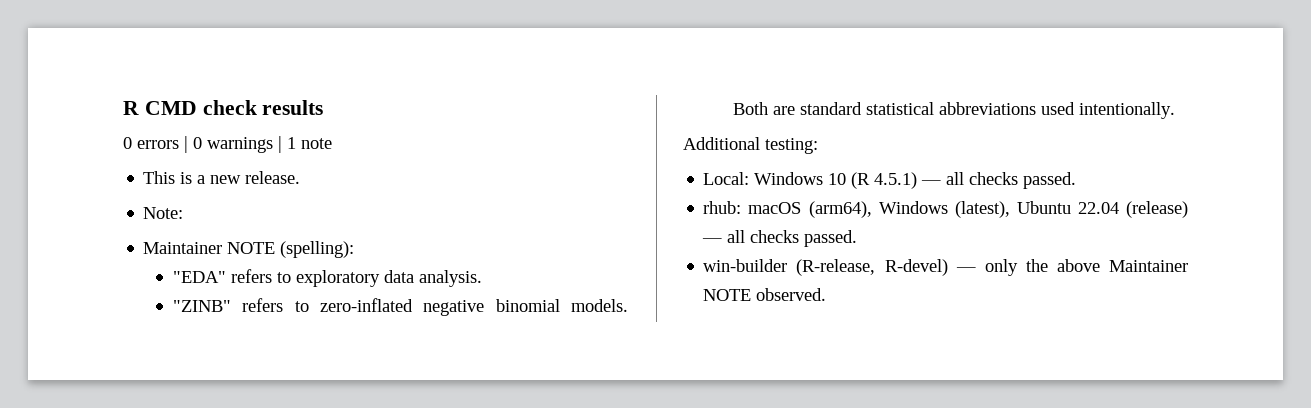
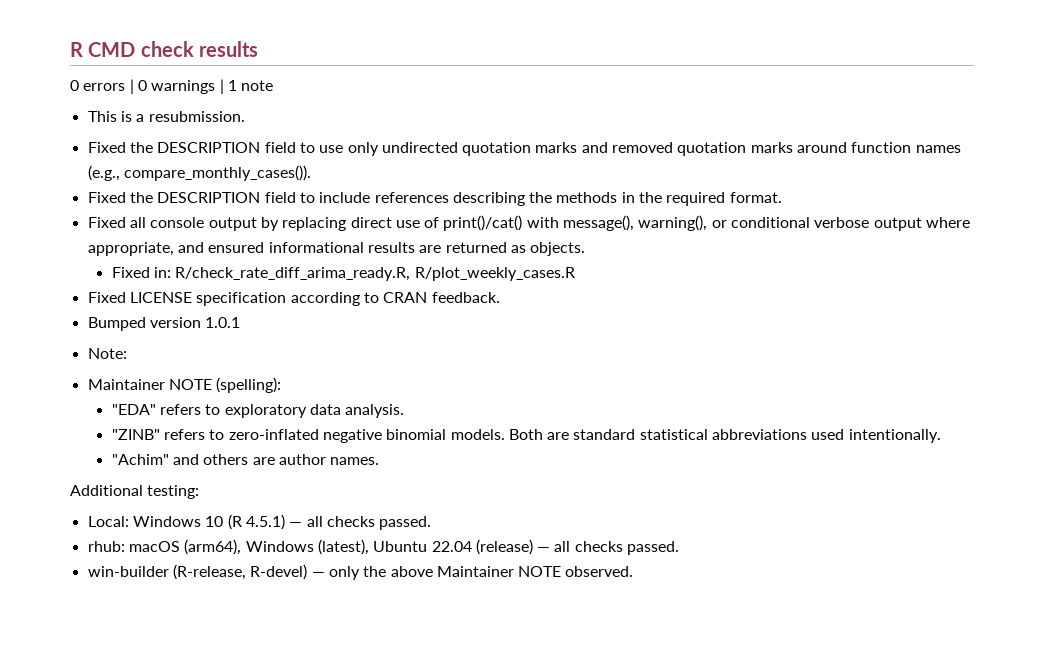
- This is a new release.
+ This is a resubmission.
+ Fixed the DESCRIPTION field to use only undirected quotation marks and removed quotation marks around function names (e.g., compare_monthly_cases()).
+ Fixed the DESCRIPTION field to include references describing the methods in the required format.
+ Fixed all console output by replacing direct use of print()/cat() with message(), warning(), or conditional verbose output where appropriate, and ensured informational results are returned as objects.
+ Fixed in: R/check_rate_diff_arima_ready.R, R/plot_weekly_cases.R
+ Fixed LICENSE specification according to CRAN feedback.
+ Bumped version 1.0.1
+ "Achim" and others are author names.

